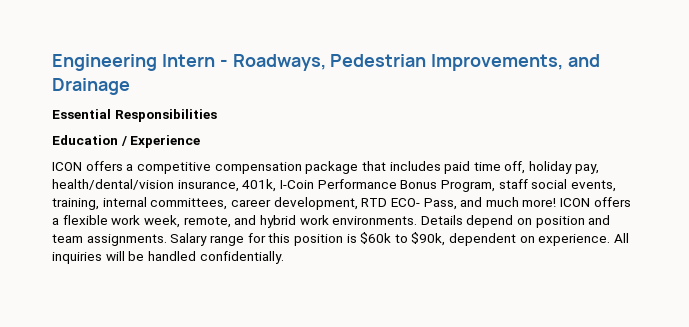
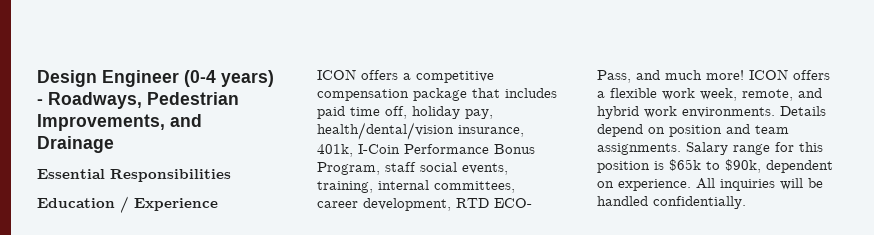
- Engineering Intern - Roadways, Pedestrian Improvements, and Drainage
+ Design Engineer (0-4 years) - Roadways, Pedestrian Improvements, and Drainage
- Salary range for this position is $60k to $90k, dependent on experience.
+ Salary range for this position is $65k to $90k, dependent on experience.

